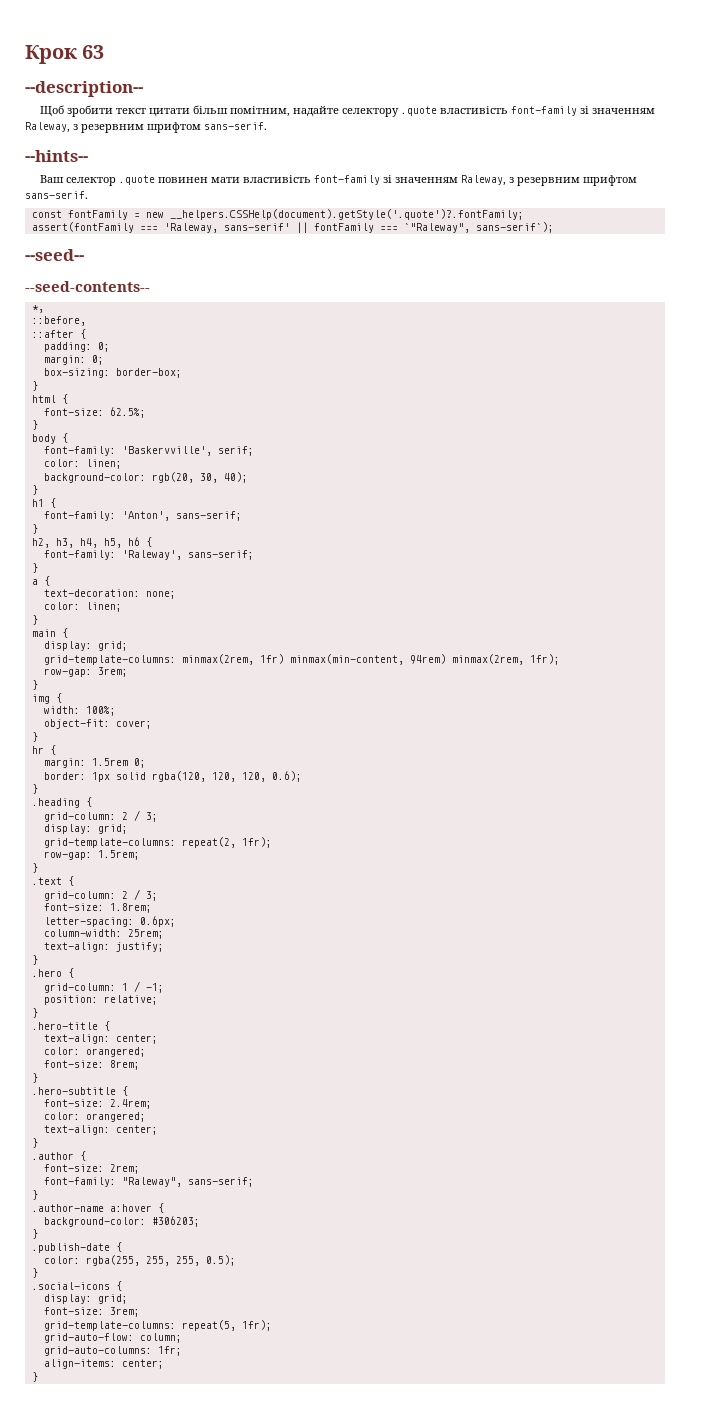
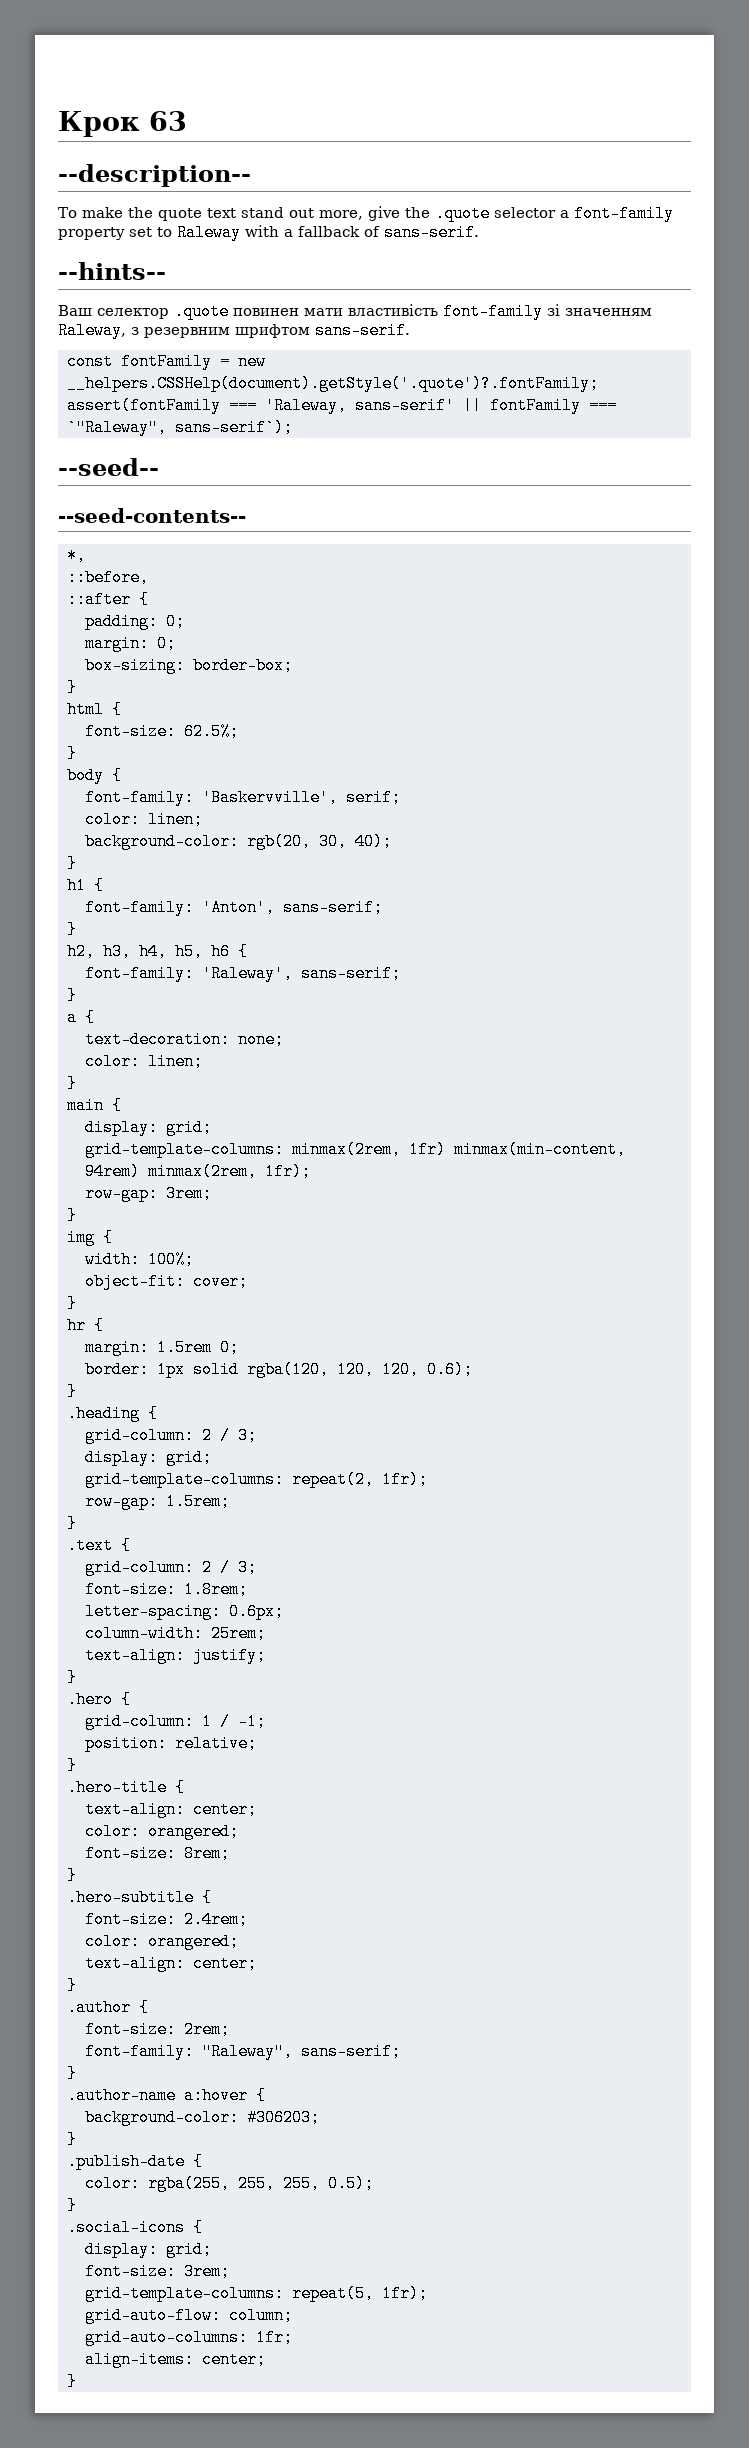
- Щоб зробити текст цитати більш помітним, надайте селектору .quote властивість font-family зі значенням Raleway, з резервним шрифтом sans-serif.
+ To make the quote text stand out more, give the .quote selector a font-family property set to Raleway with a fallback of sans-serif.

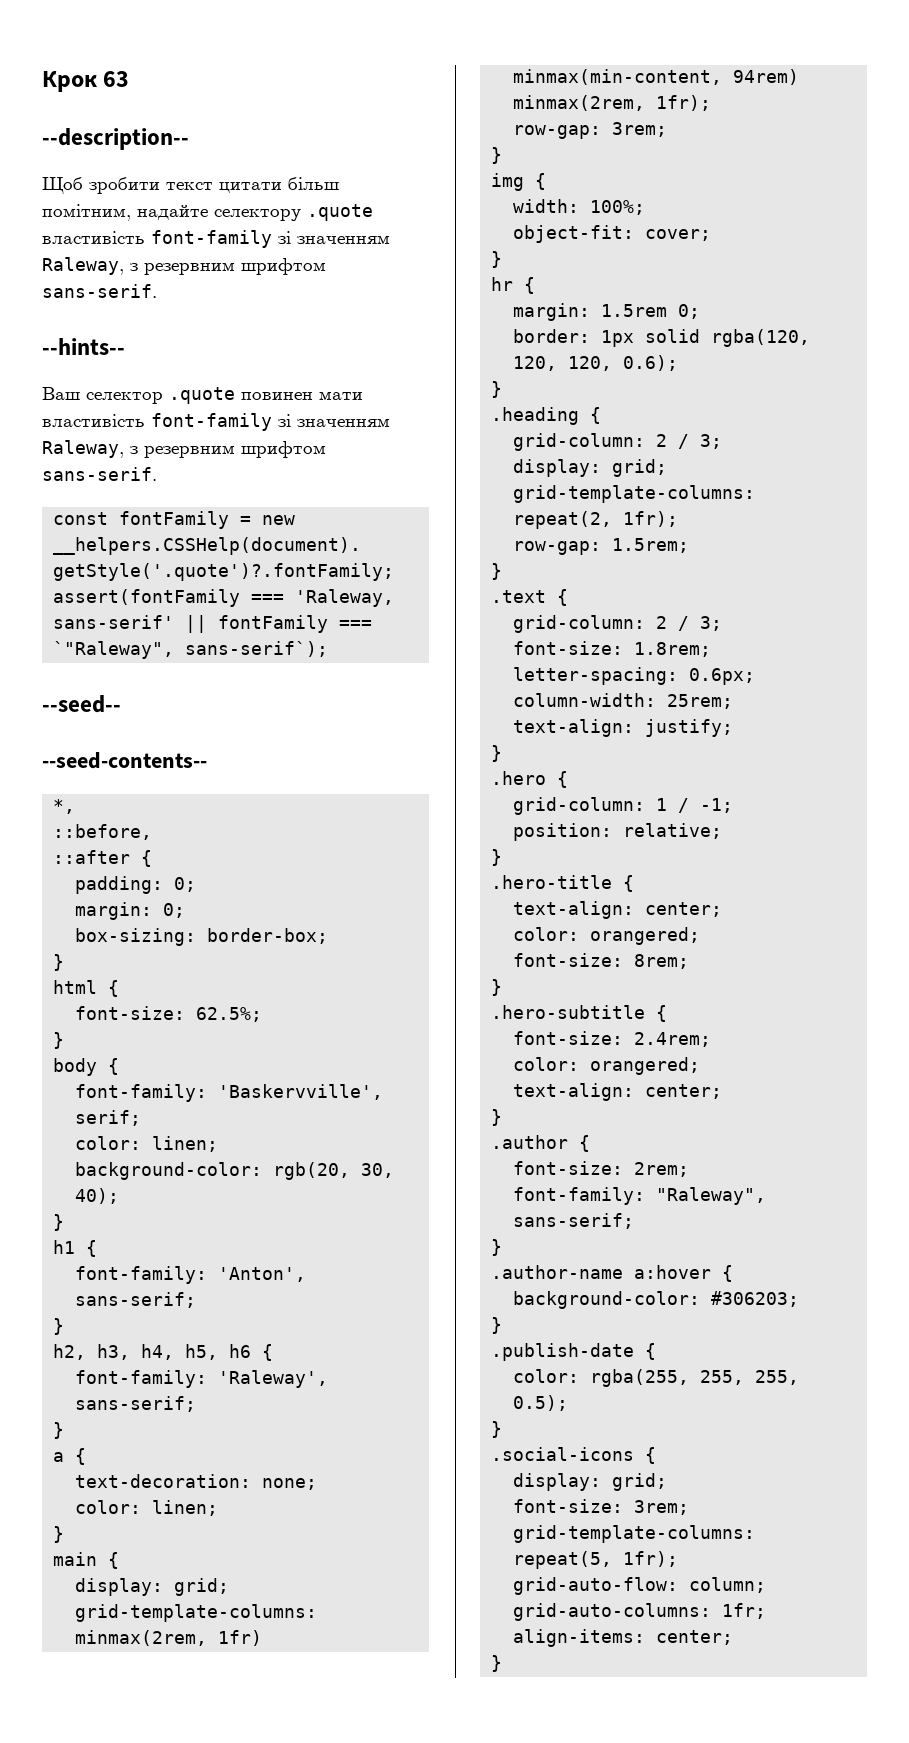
- To make the quote text stand out more, give the .quote selector a font-family property set to Raleway with a fallback of sans-serif.
+ Щоб зробити текст цитати більш помітним, надайте селектору .quote властивість font-family зі значенням Raleway, з резервним шрифтом sans-serif.

